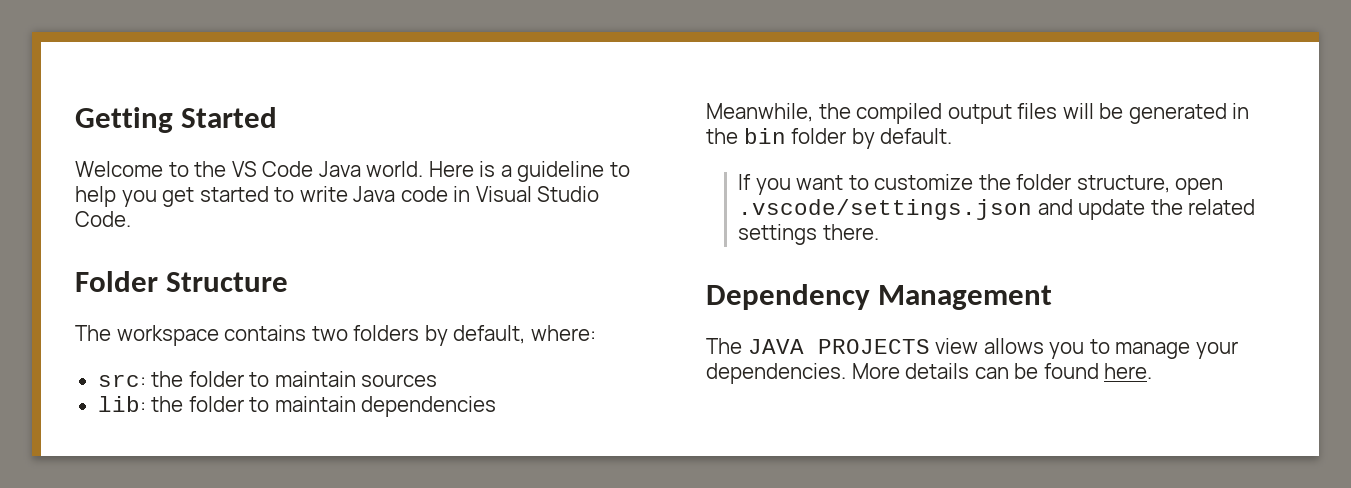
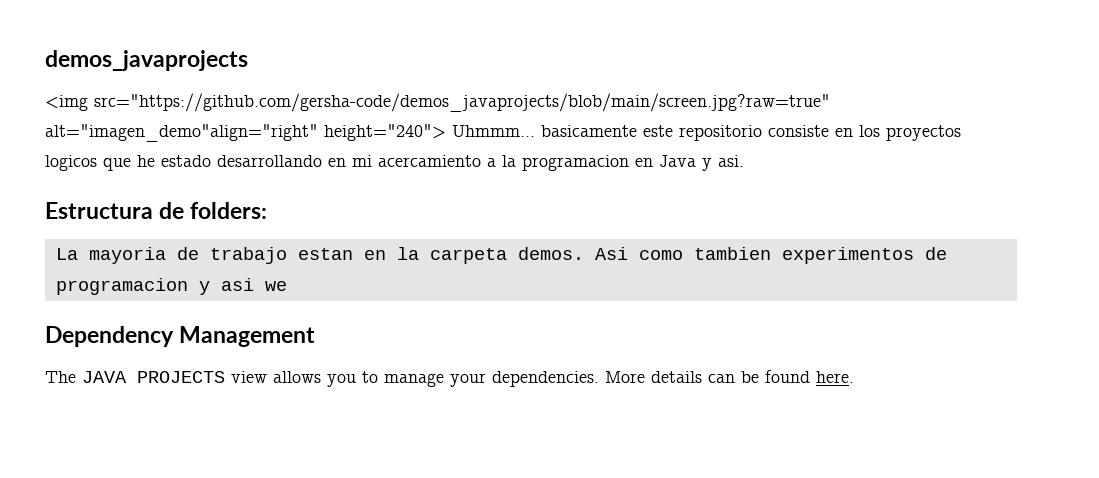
- Getting Started
- Welcome to the VS Code Java world. Here is a guideline to help you get started to write Java code in Visual Studio Code.
- Folder Structure
- The workspace contains two folders by default, where:
- src: the folder to maintain sources
- lib: the folder to maintain dependencies
- Meanwhile, the compiled output files will be generated in the bin folder by default.
- If you want to customize the folder structure, open .vscode/settings.json and update the related settings there.
+ demos_javaprojects
+ <img src="https://github.com/gersha-code/demos_javaprojects/blob/main/screen.jpg?raw=true" alt="imagen_demo"align="right" height="240"> Uhmmm... basicamente este repositorio consiste en los proyectos logicos que he estado desarrollando en mi acercamiento a la programacion en Java y asi.
+ Estructura de folders:
+ La mayoria de trabajo estan en la carpeta demos. Asi como tambien experimentos de programacion y asi we

